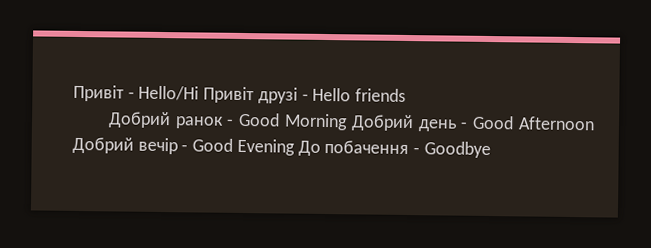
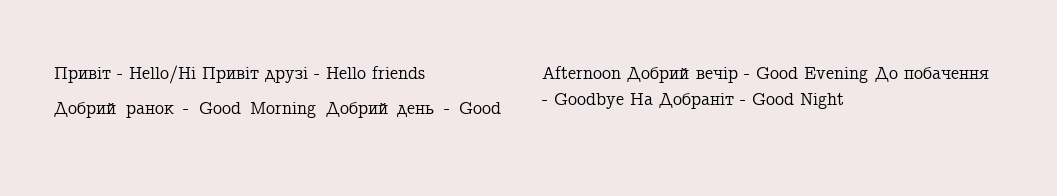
- Добрий ранок - Good Morning Добрий день - Good Afternoon Добрий вечір - Good Evening До побачення - Goodbye
+ Добрий ранок - Good Morning Добрий день - Good Afternoon Добрий вечір - Good Evening До побачення - Goodbye На Добраніт - Good Night

